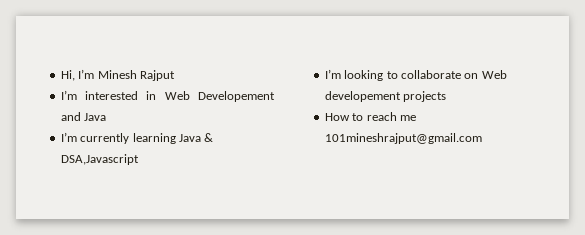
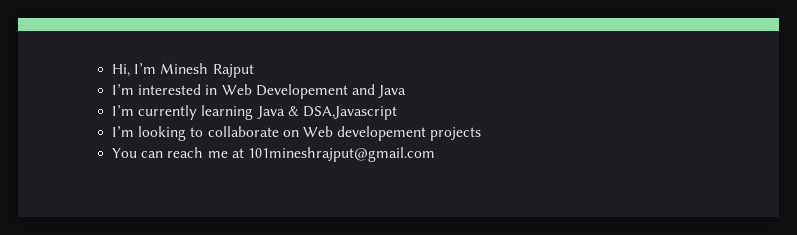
- How to reach me 101mineshrajput@gmail.com
+ You can reach me at 101mineshrajput@gmail.com

